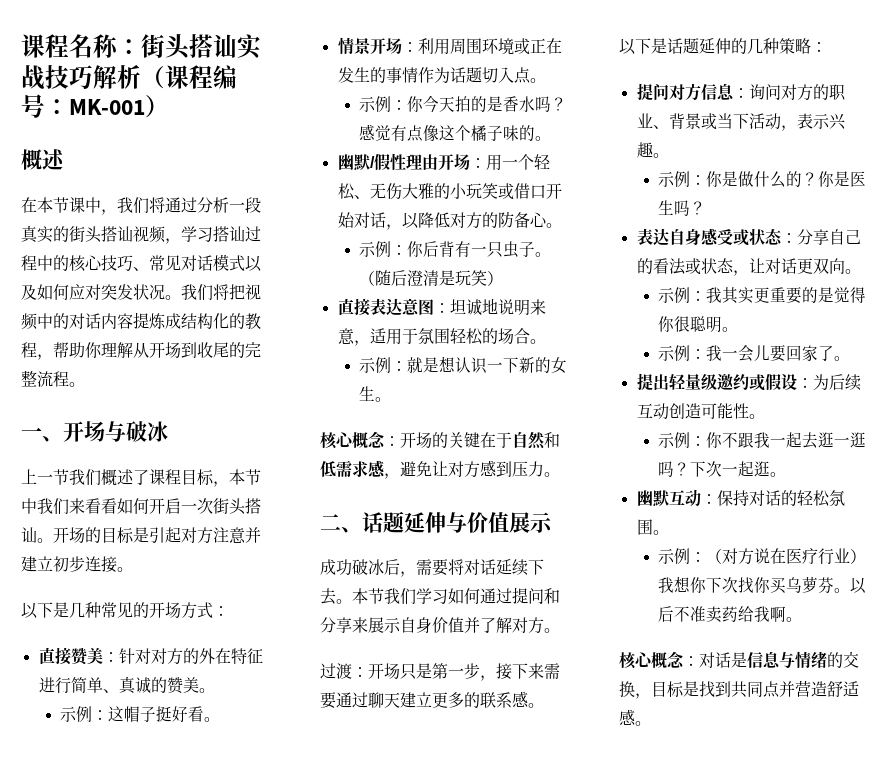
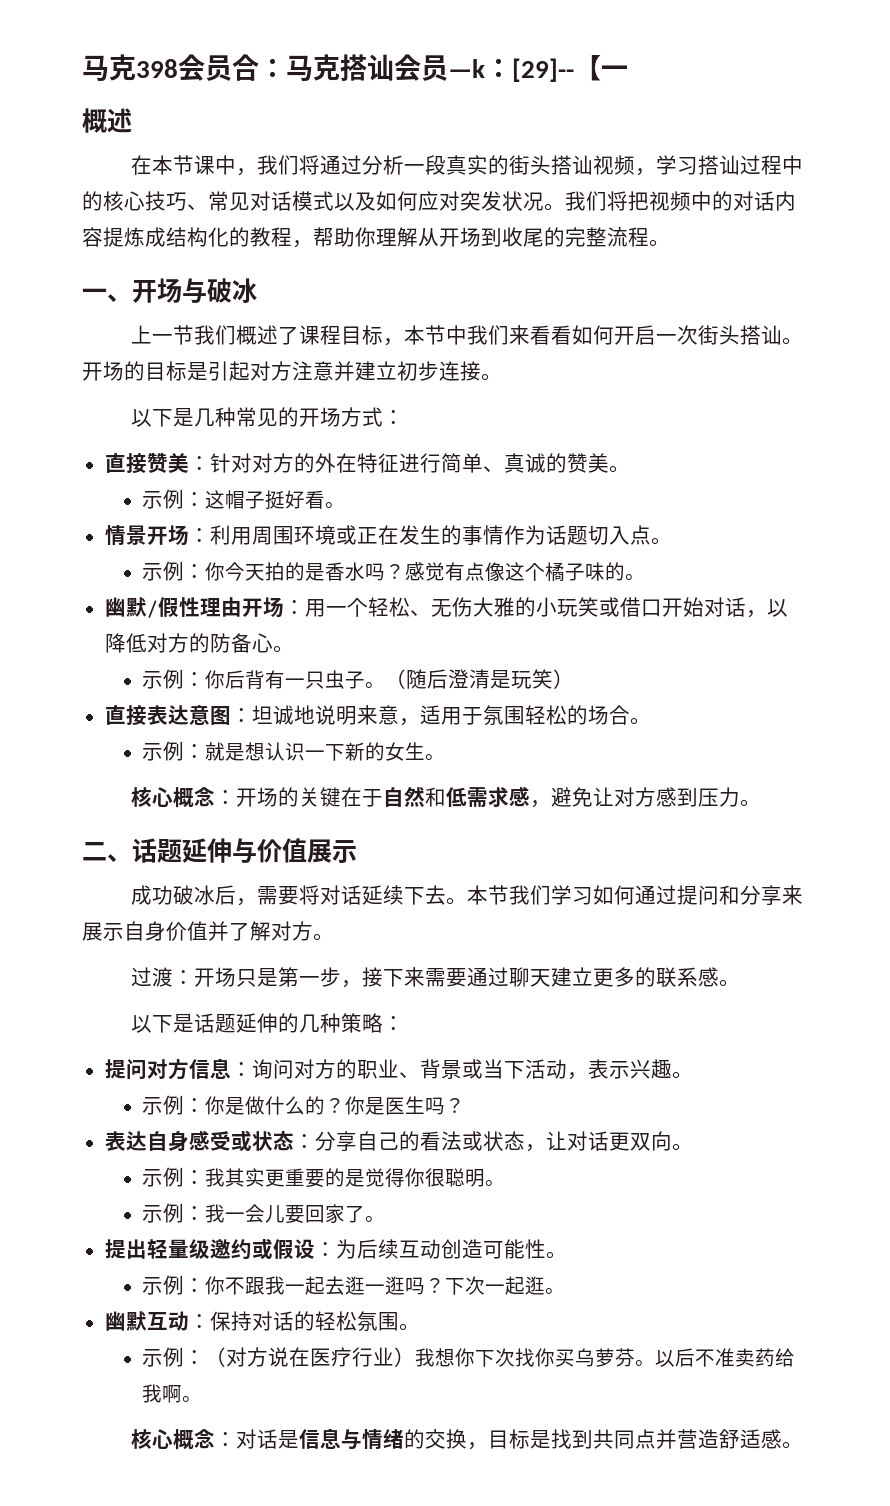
- 课程名称：街头搭讪实战技巧解析（课程编号：MK-001）
+ 马克398会员合：马克搭讪会员—k：[29]--【一

